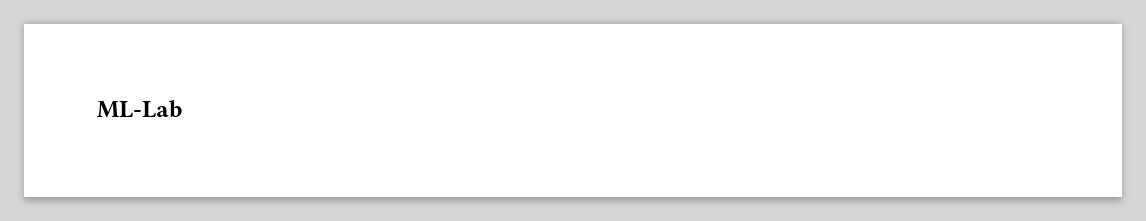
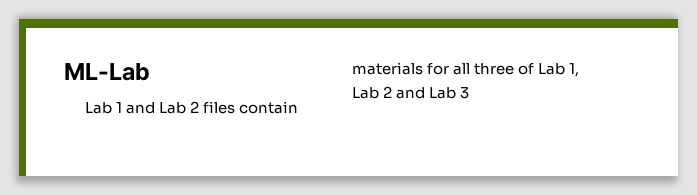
+ Lab 1 and Lab 2 files contain materials for all three of Lab 1, Lab 2 and Lab 3

